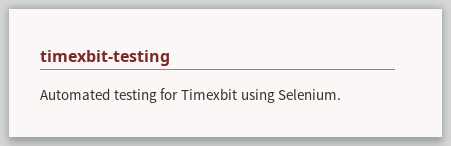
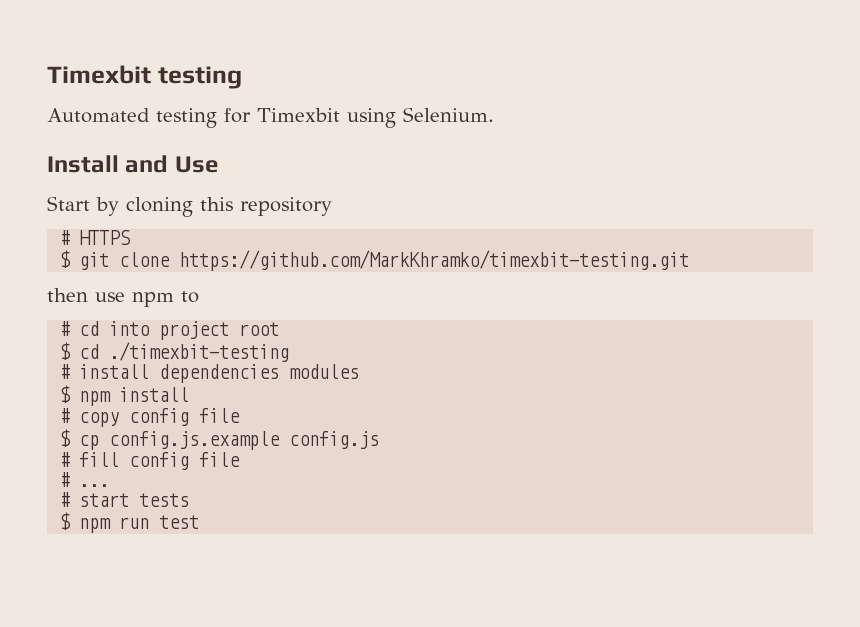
- timexbit-testing
+ Timexbit testing
+ Install and Use
+ Start by cloning this repository
+ # HTTPS
+ $ git clone https://github.com/MarkKhramko/timexbit-testing.git
+ then use npm to
+ # cd into project root
+ $ cd ./timexbit-testing
+ # install dependencies modules
+ $ npm install
+ # copy config file
+ $ cp config.js.example config.js
+ # fill config file
+ # ...
+ # start tests
+ $ npm run test

